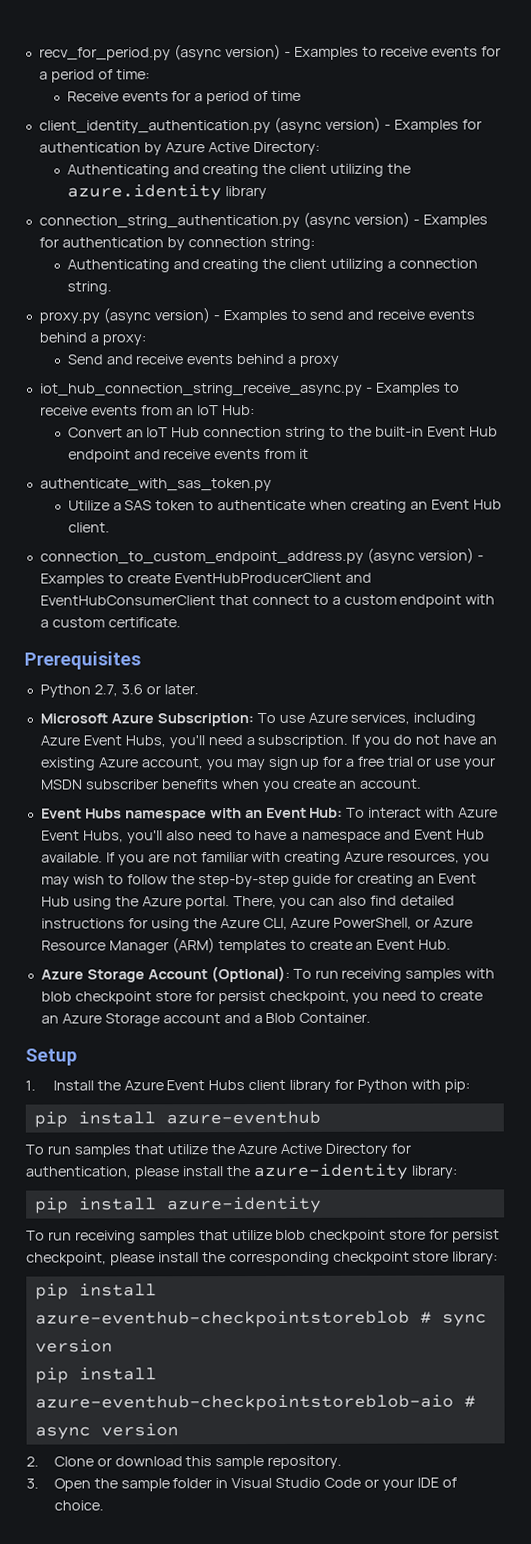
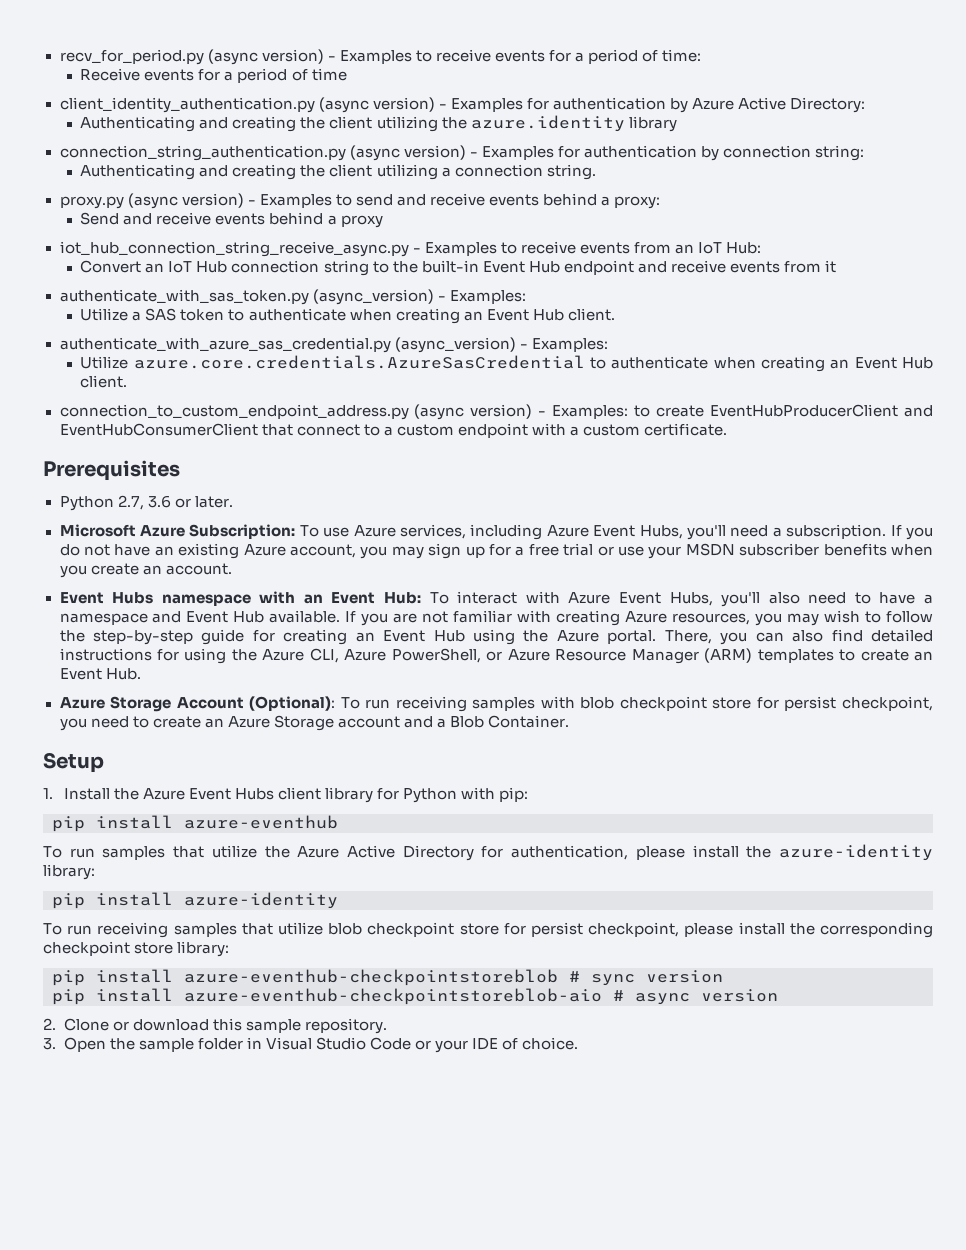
- authenticate_with_sas_token.py
+ authenticate_with_sas_token.py (async_version) - Examples:
+ authenticate_with_azure_sas_credential.py (async_version) - Examples:
+ Utilize azure.core.credentials.AzureSasCredential to authenticate when creating an Event Hub client.
- connection_to_custom_endpoint_address.py (async version) - Examples to create EventHubProducerClient and EventHubConsumerClient that connect to a custom endpoint with a custom certificate.
+ connection_to_custom_endpoint_address.py (async version) - Examples: to create EventHubProducerClient and EventHubConsumerClient that connect to a custom endpoint with a custom certificate.

